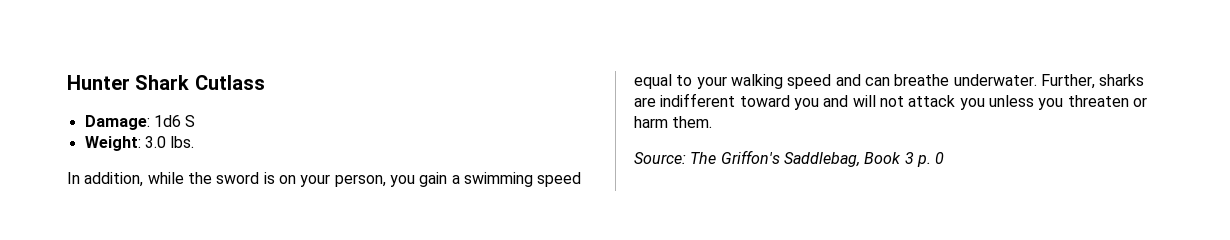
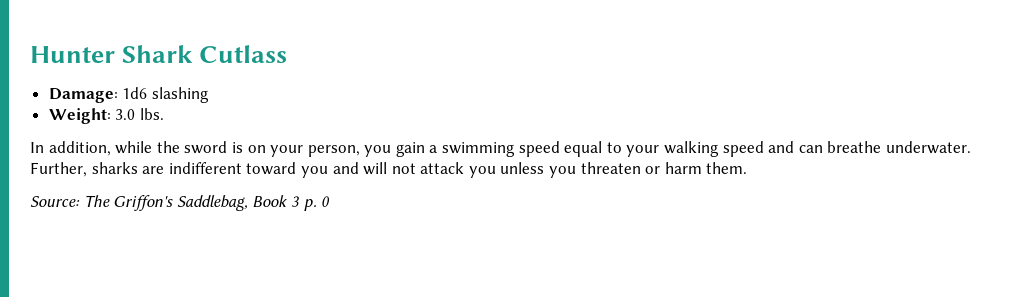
- Damage: 1d6 S
+ Damage: 1d6 slashing

